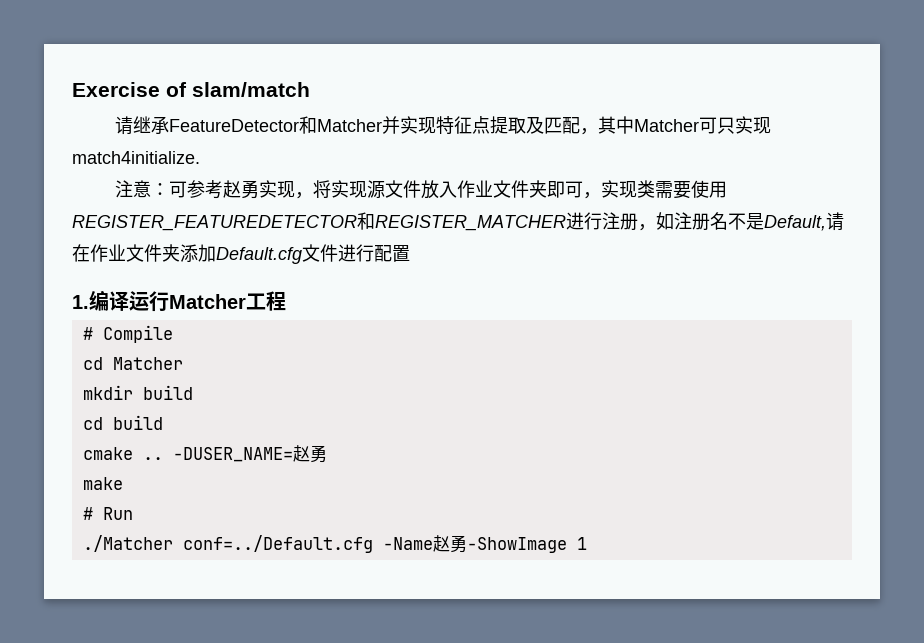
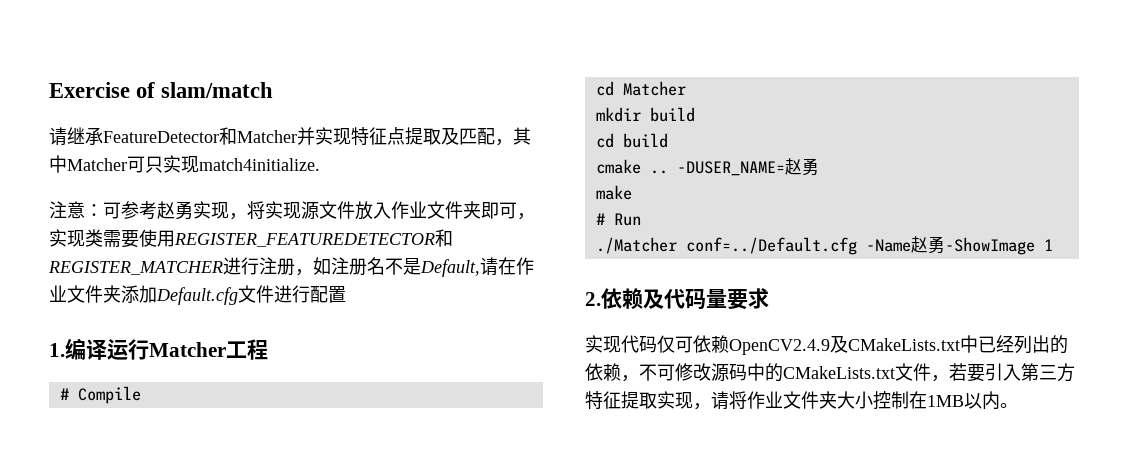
+ 2.依赖及代码量要求
+ 实现代码仅可依赖OpenCV2.4.9及CMakeLists.txt中已经列出的依赖，不可修改源码中的CMakeLists.txt文件，若要引入第三方特征提取实现，请将作业文件夹大小控制在1MB以内。

